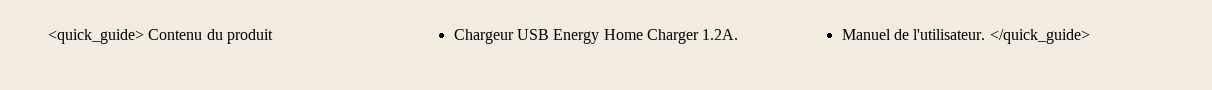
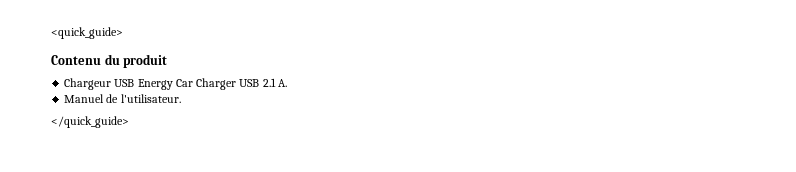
- <quick_guide> Contenu du produit
+ <quick_guide>
+ Contenu du produit
- Chargeur USB Energy Home Charger 1.2A.
+ Chargeur USB Energy Car Charger USB 2.1 A.
- Manuel de l'utilisateur. </quick_guide>
+ Manuel de l'utilisateur.
+ </quick_guide>

